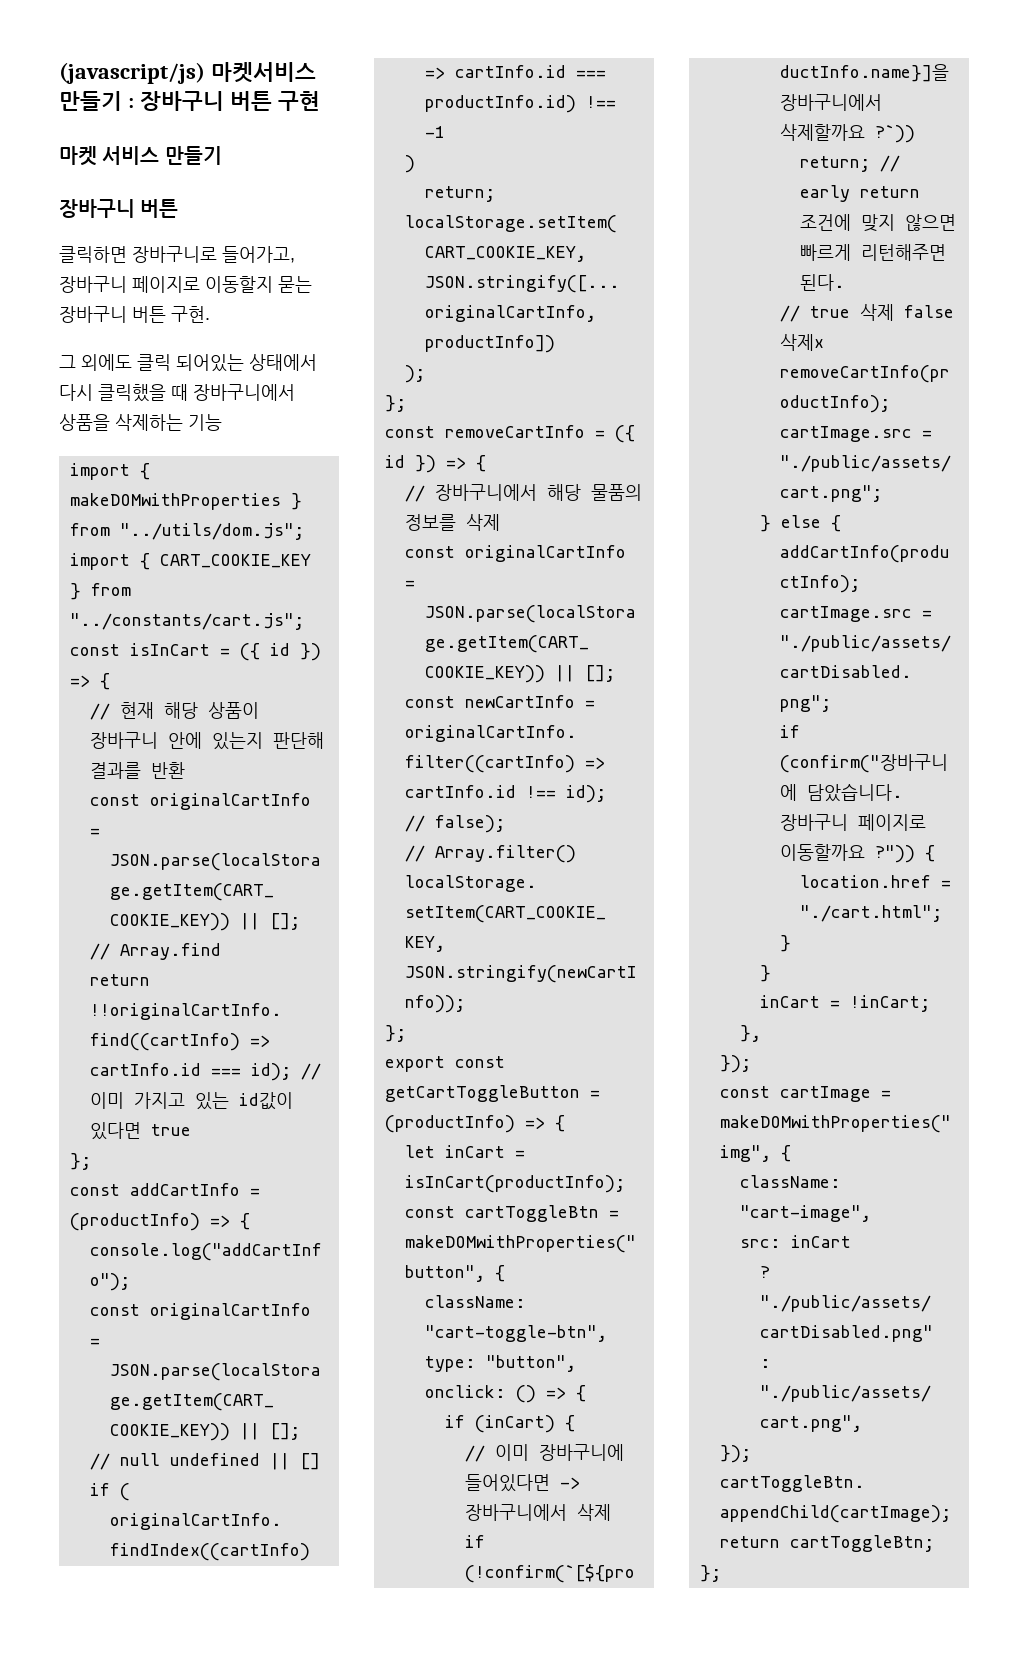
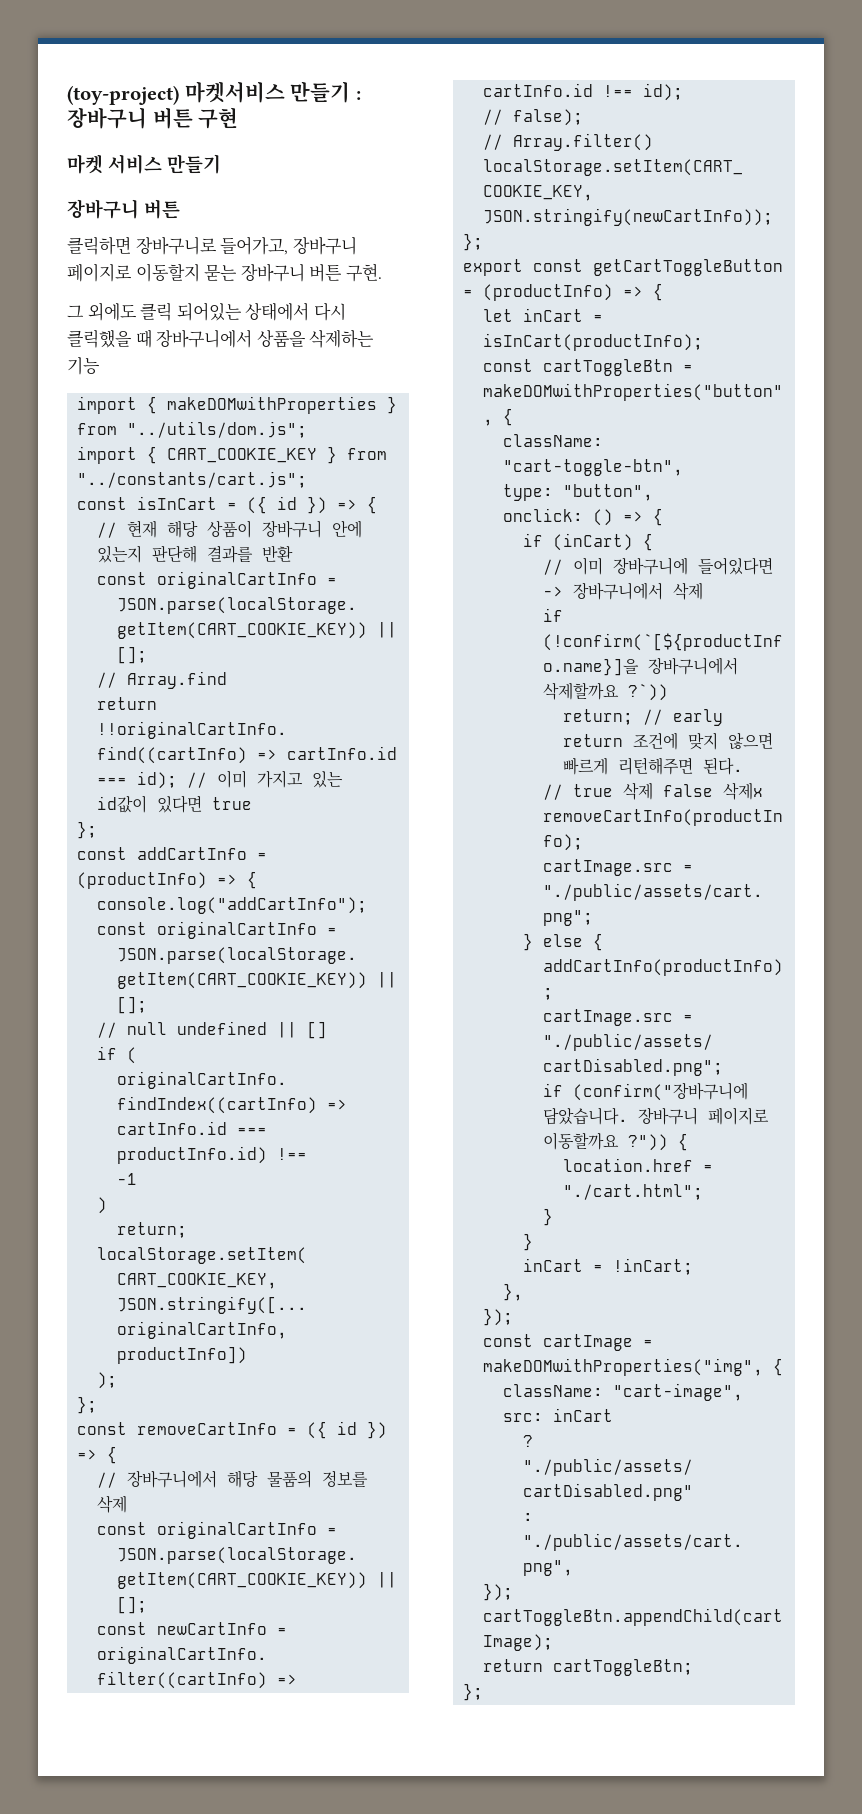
- (javascript/js) 마켓서비스 만들기 : 장바구니 버튼 구현
+ (toy-project) 마켓서비스 만들기 : 장바구니 버튼 구현

